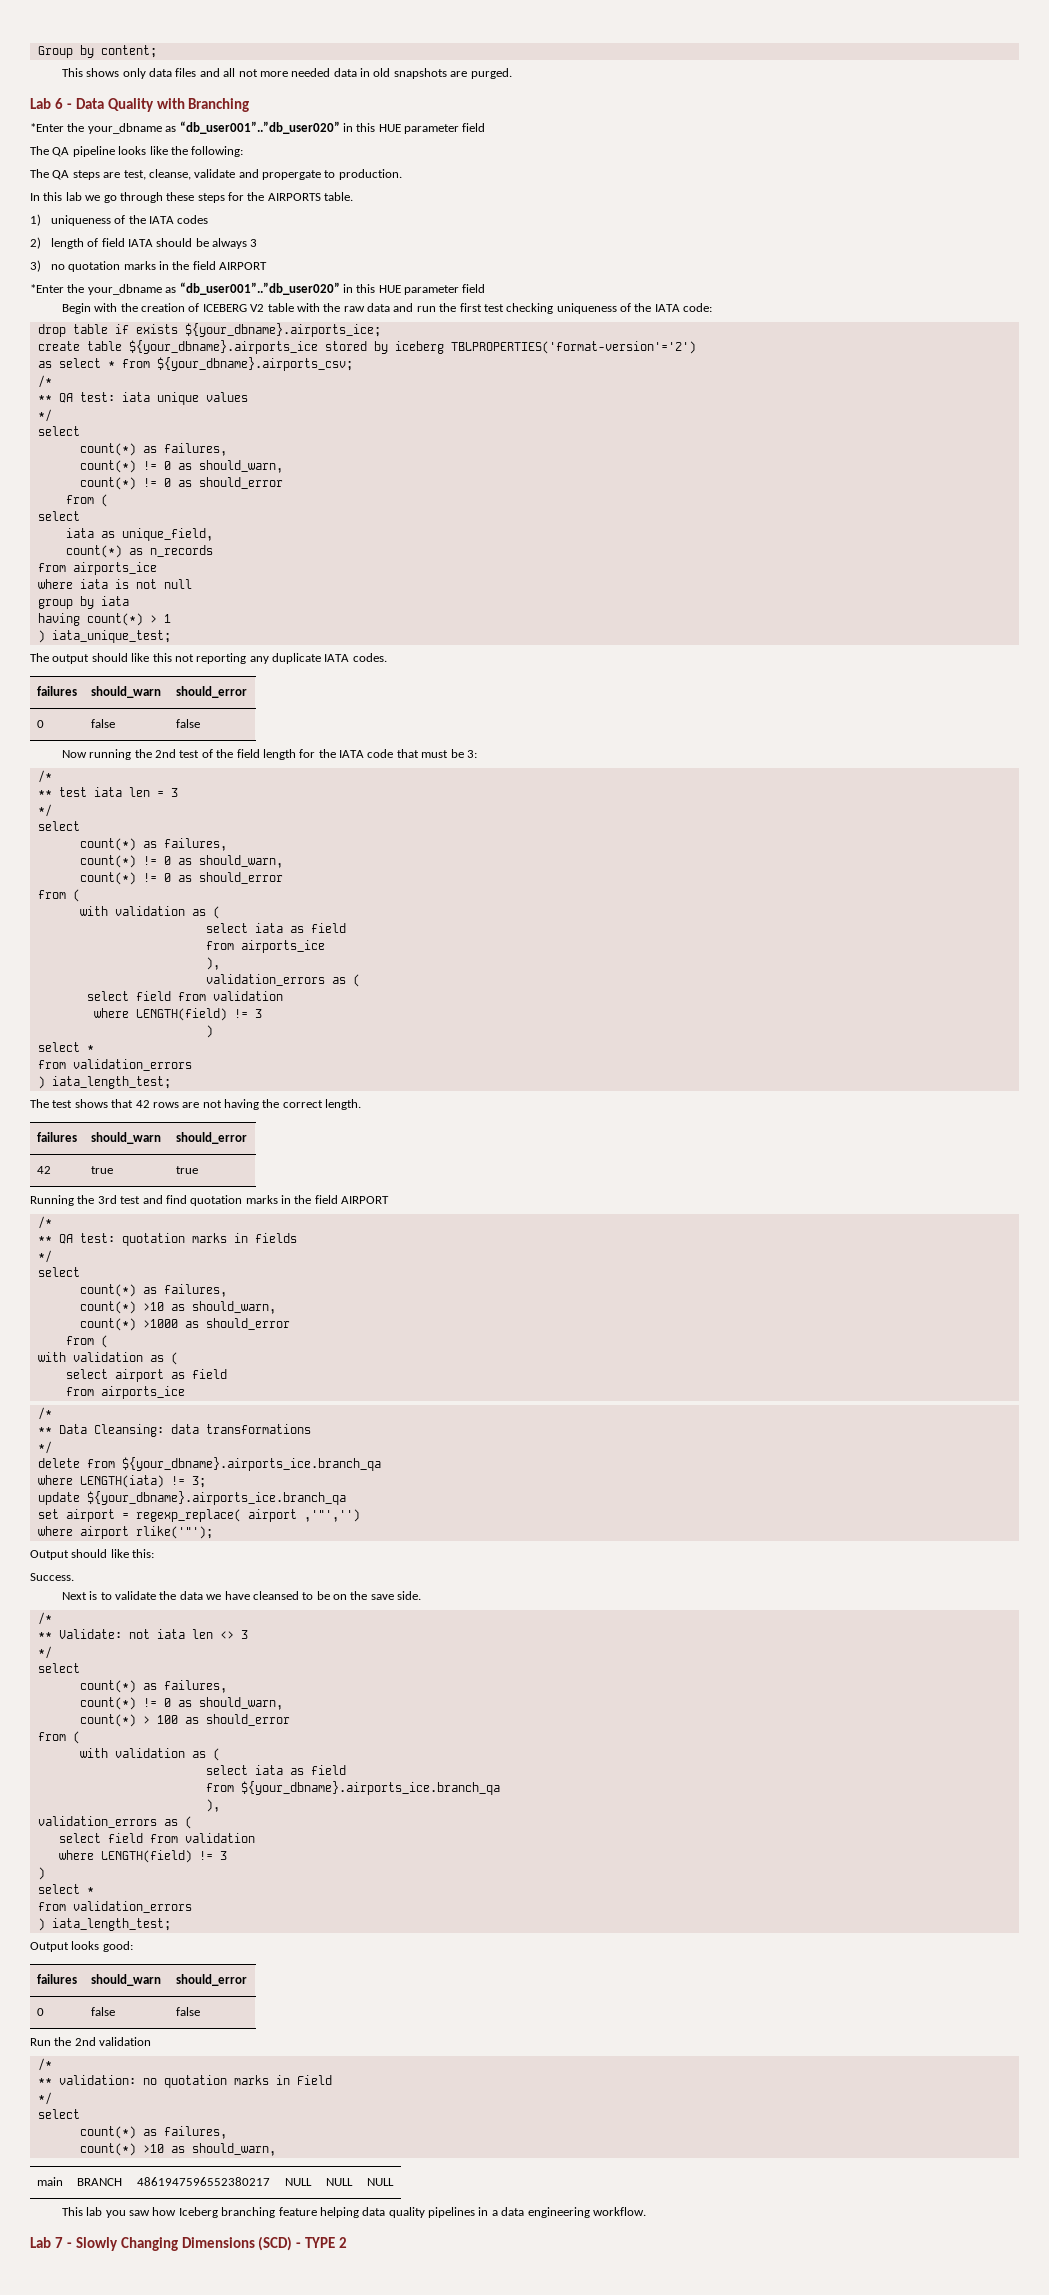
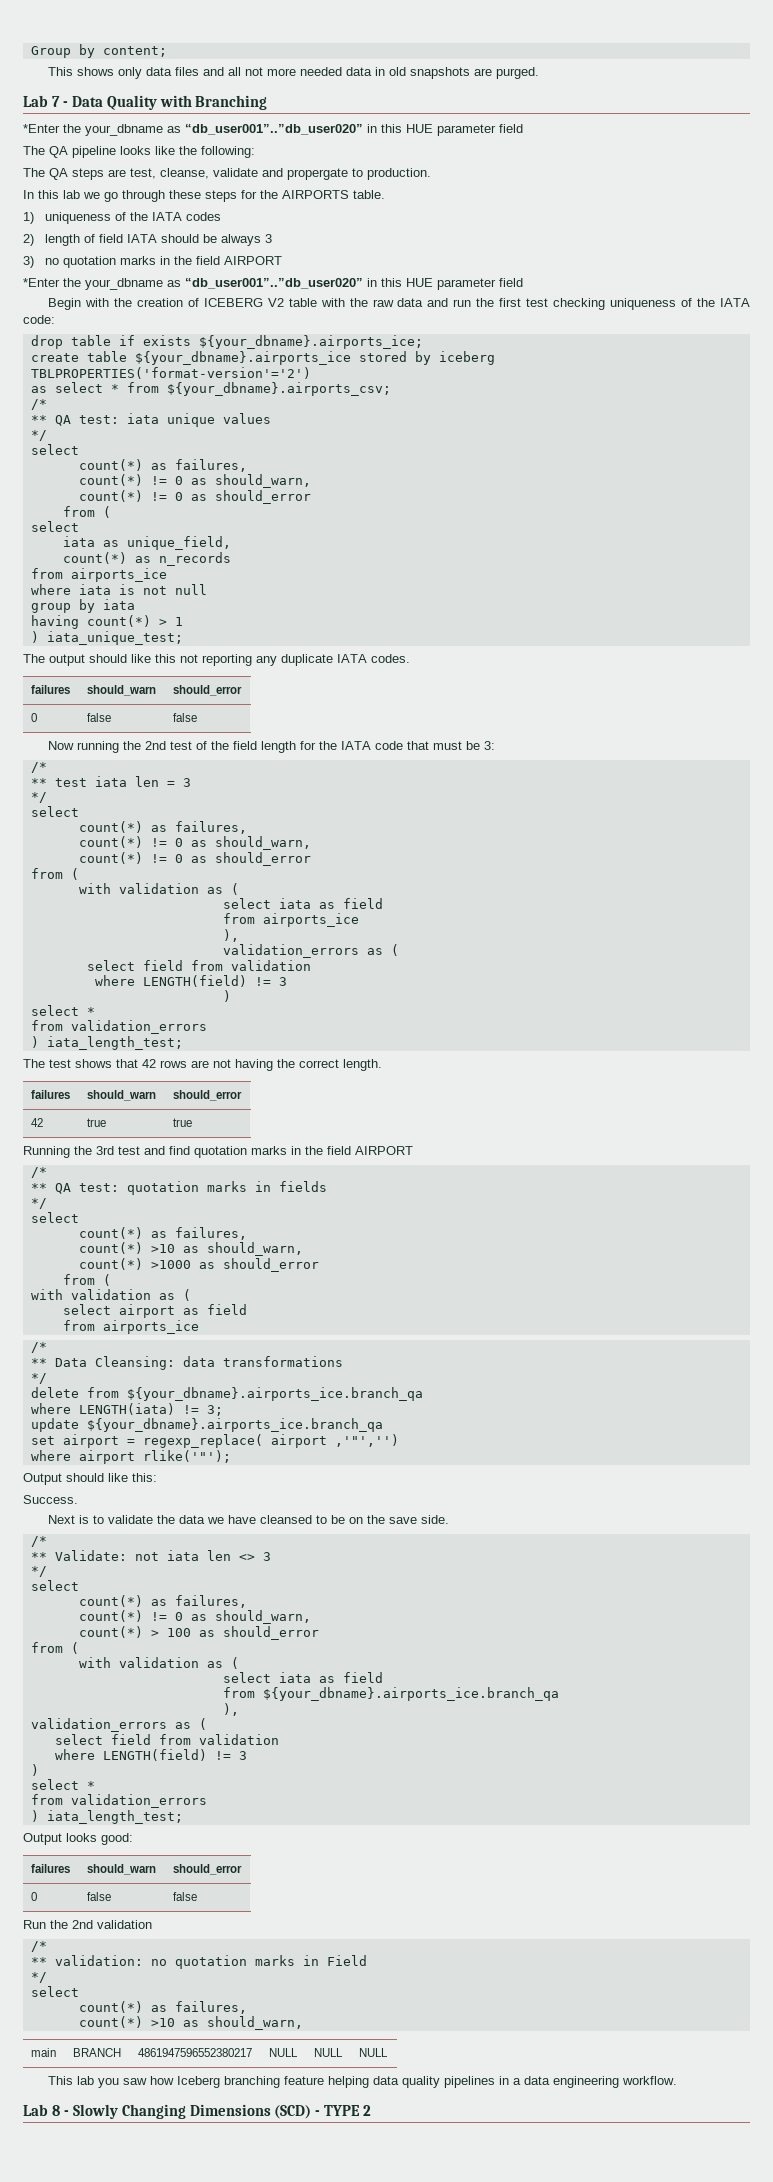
- Lab 6 - Data Quality with Branching
+ Lab 7 - Data Quality with Branching
- Lab 7 - Slowly Changing Dimensions (SCD) - TYPE 2
+ Lab 8 - Slowly Changing Dimensions (SCD) - TYPE 2

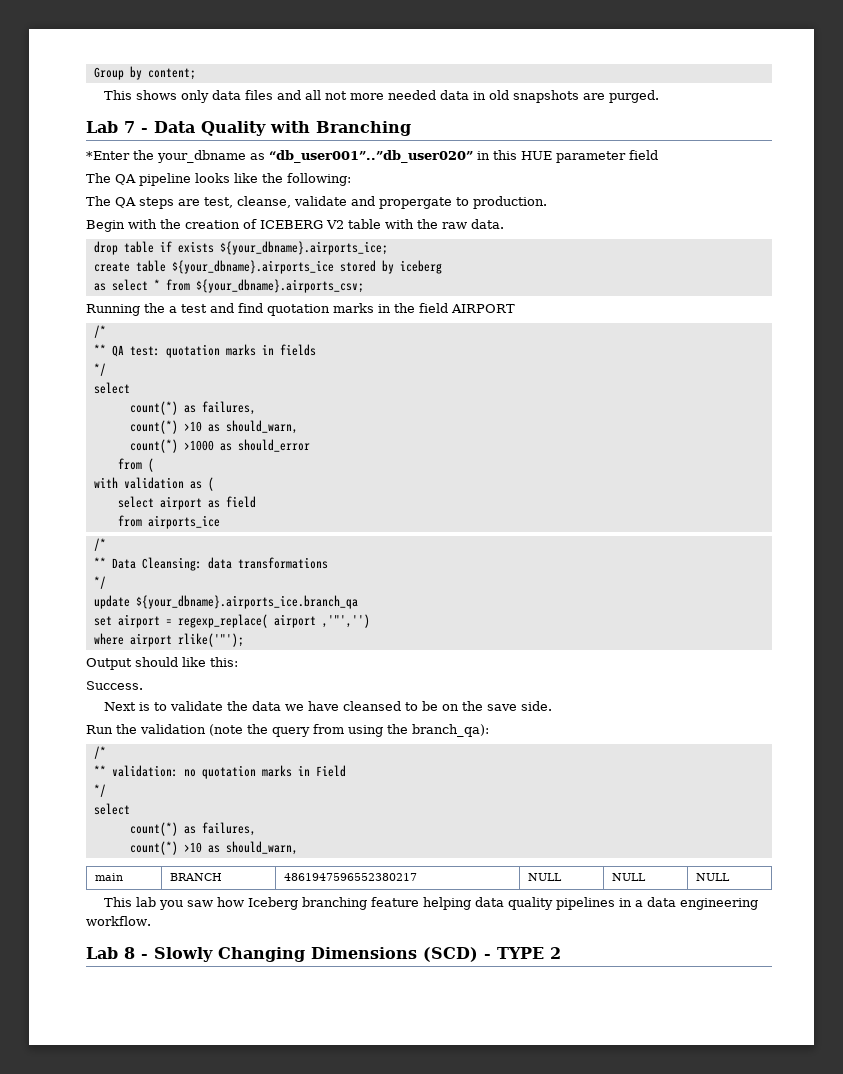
- In this lab we go through these steps for the AIRPORTS table.
- 1) uniqueness of the IATA codes
- 2) length of field IATA should be always 3
- 3) no quotation marks in the field AIRPORT
- *Enter the your_dbname as “db_user001”..”db_user020” in this HUE parameter field
- Begin with the creation of ICEBERG V2 table with the raw data and run the first test checking uniqueness of the IATA code:
+ Begin with the creation of ICEBERG V2 table with the raw data.
- create table ${your_dbname}.airports_ice stored by iceberg TBLPROPERTIES('format-version'='2')
+ create table ${your_dbname}.airports_ice stored by iceberg
  as select * from ${your_dbname}.airports_csv;
- /*
- ** QA test: iata unique values
- */
- select
- count(*) as failures,
- count(*) != 0 as should_warn,
- count(*) != 0 as should_error
- from (
- select
- iata as unique_field,
- count(*) as n_records
- from airports_ice
- where iata is not null
- group by iata
- having count(*) > 1
- ) iata_unique_test;
- The output should like this not reporting any duplicate IATA codes.
- failures | should_warn | should_error
- 0 | false | false
- Now running the 2nd test of the field length for the IATA code that must be 3:
- /*
- ** test iata len = 3
- */
- select
- count(*) as failures,
- count(*) != 0 as should_warn,
- count(*) != 0 as should_error
- from (
- with validation as (
- select iata as field
- from airports_ice
- ),
- validation_errors as (
- select field from validation
- where LENGTH(field) != 3
- )
- select *
- from validation_errors
- ) iata_length_test;
- The test shows that 42 rows are not having the correct length.
- failures | should_warn | should_error
- 42 | true | true
- Running the 3rd test and find quotation marks in the field AIRPORT
+ Running the a test and find quotation marks in the field AIRPORT
- delete from ${your_dbname}.airports_ice.branch_qa
- where LENGTH(iata) != 3;
  Next is to validate the data we have cleansed to be on the save side.
- /*
- ** Validate: not iata len <> 3
- */
- select
- count(*) as failures,
- count(*) != 0 as should_warn,
- count(*) > 100 as should_error
- from (
- with validation as (
- select iata as field
- from ${your_dbname}.airports_ice.branch_qa
- ),
- validation_errors as (
- select field from validation
- where LENGTH(field) != 3
- )
- select *
- from validation_errors
- ) iata_length_test;
- Output looks good:
- failures | should_warn | should_error
- 0 | false | false
- Run the 2nd validation
+ Run the validation (note the query from using the branch_qa):

